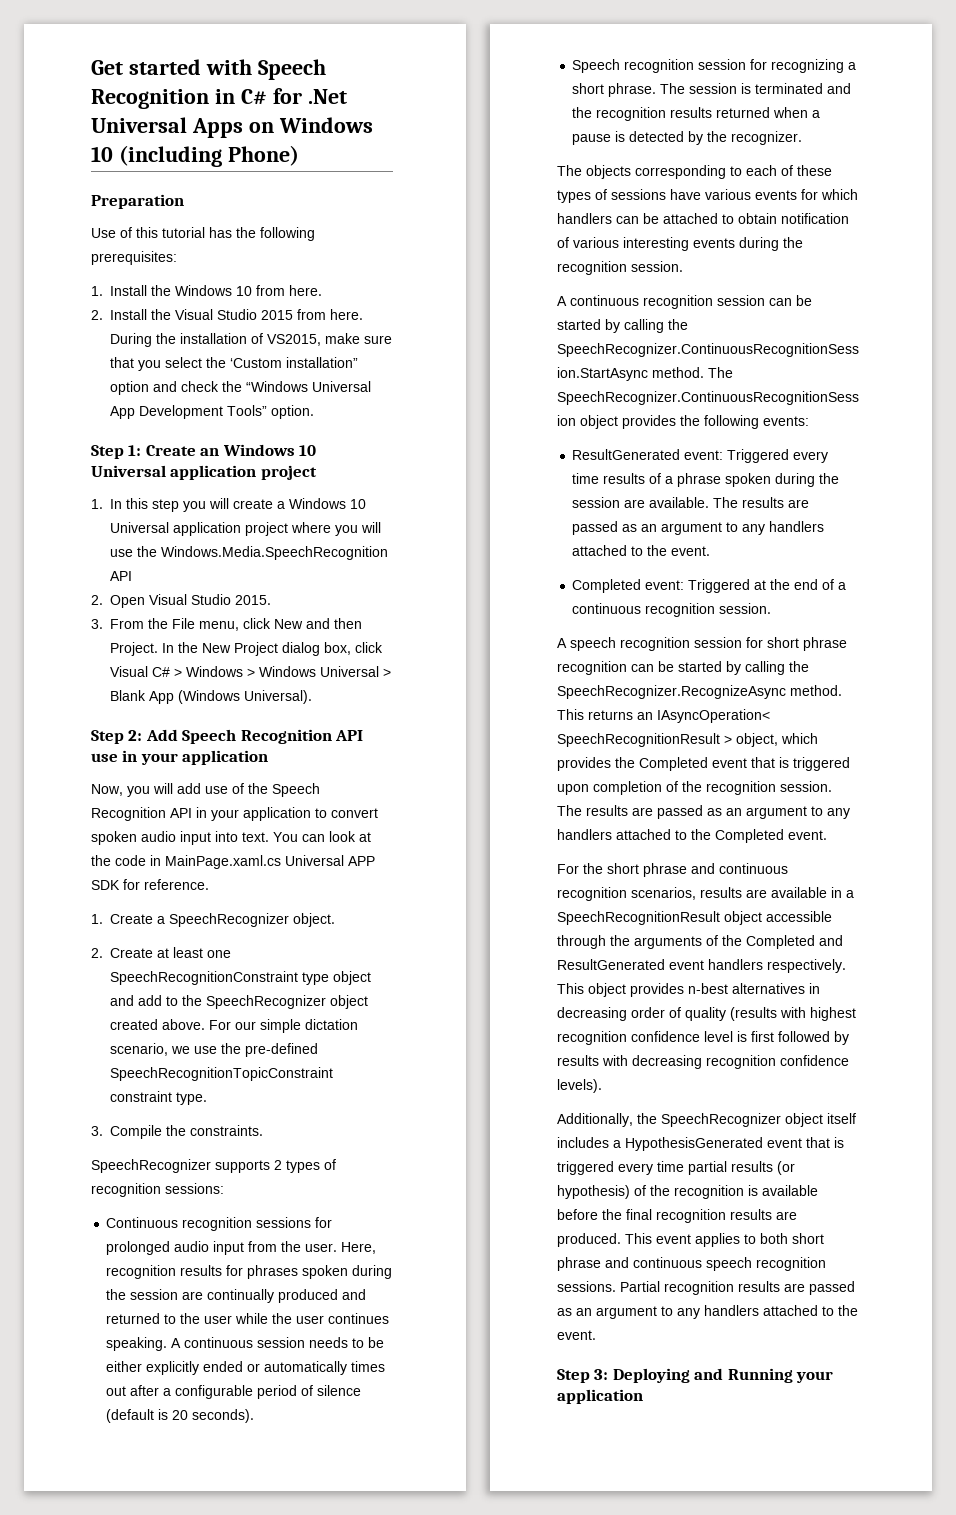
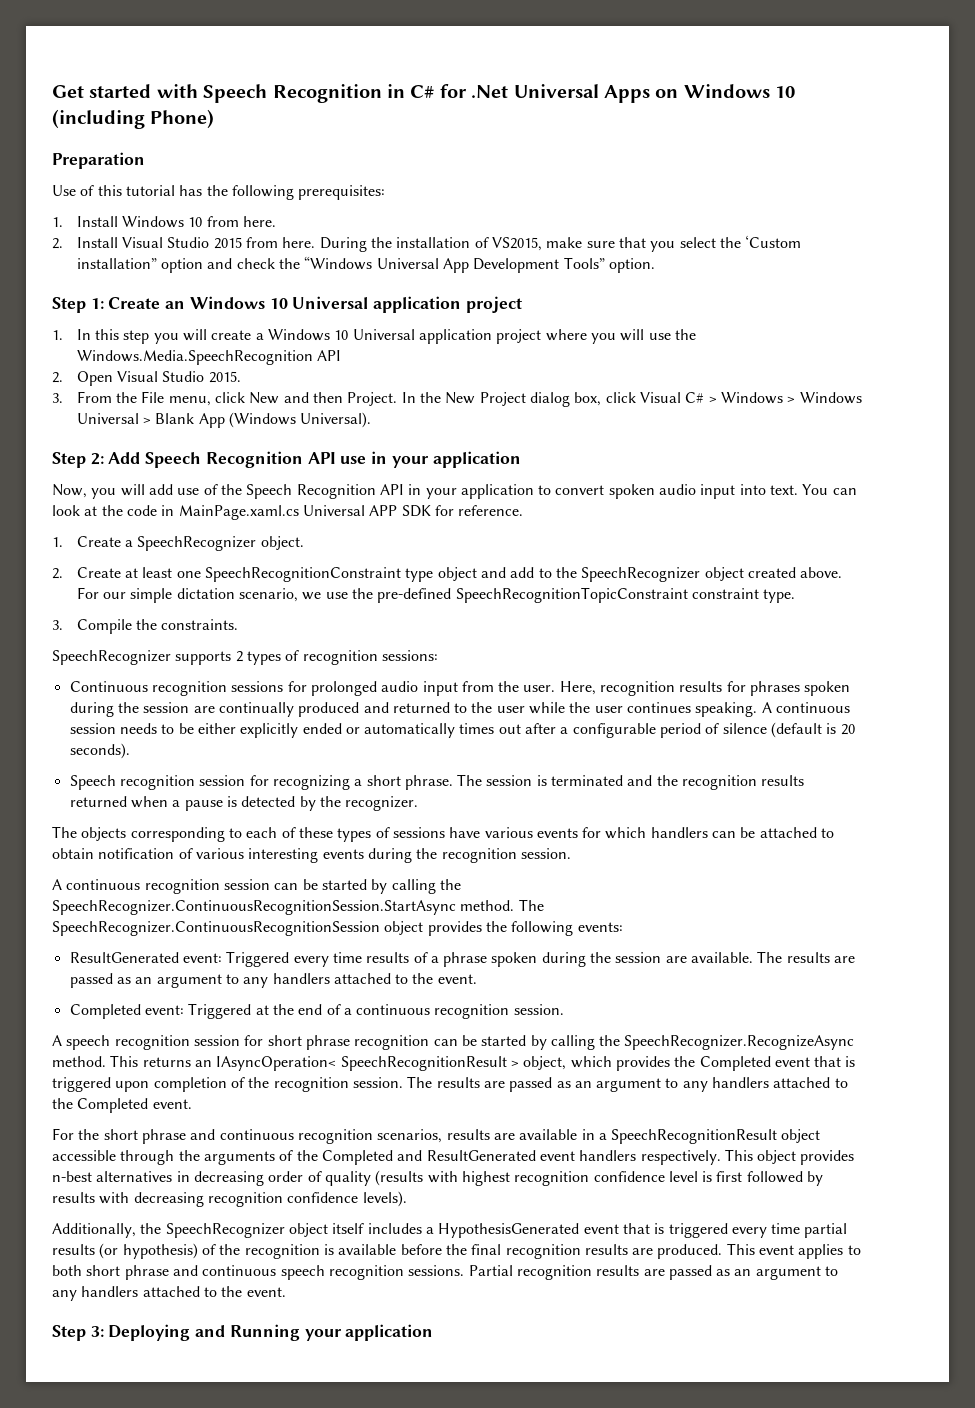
- 1. Install the Windows 10 from here.
+ 1. Install Windows 10 from here.
- 2. Install the Visual Studio 2015 from here.
+ 2. Install Visual Studio 2015 from here.

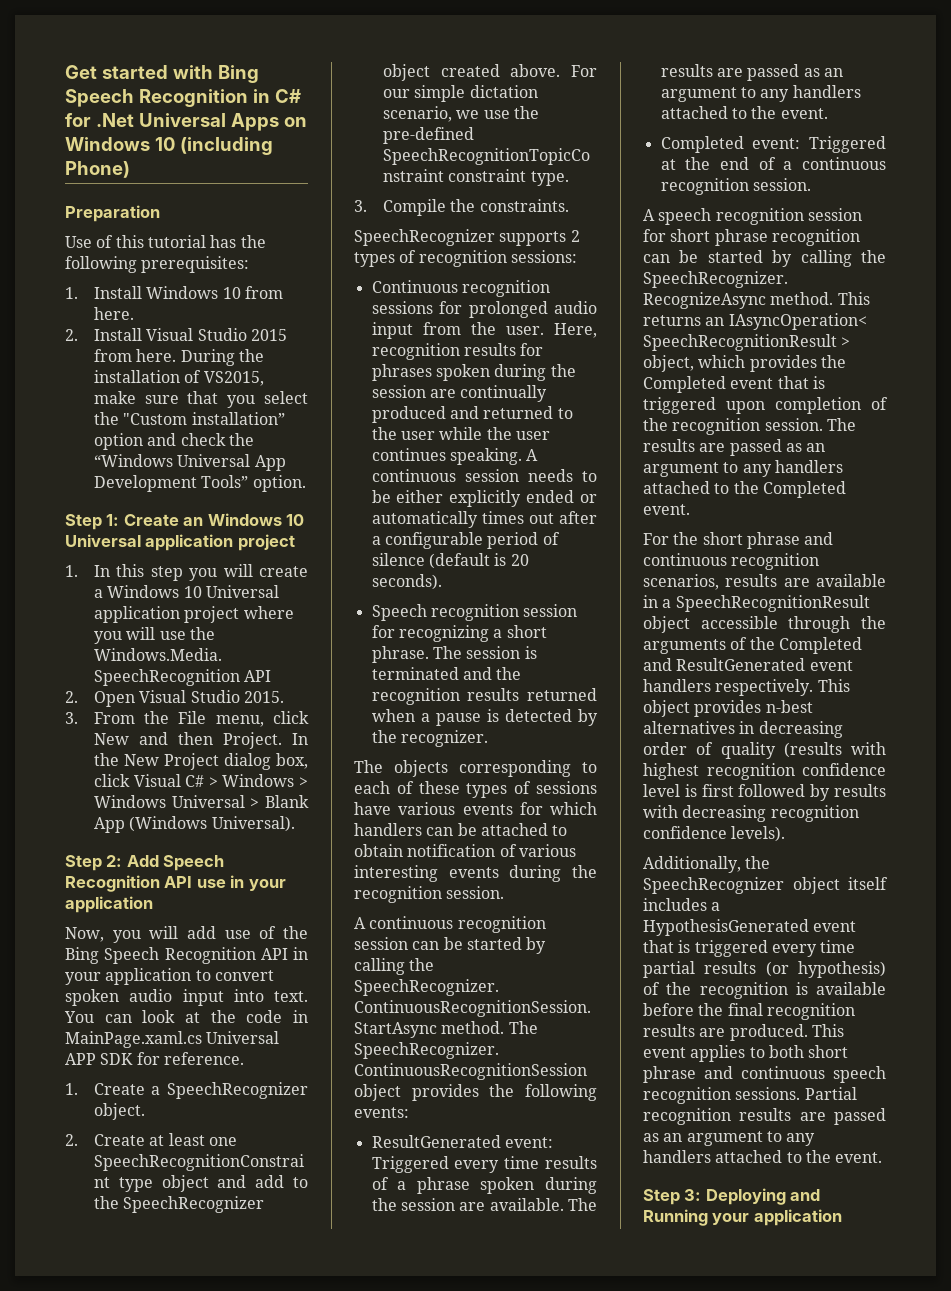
- Get started with Speech Recognition in C# for .Net Universal Apps on Windows 10 (including Phone)
+ Get started with Bing Speech Recognition in C# for .Net Universal Apps on Windows 10 (including Phone)
- During the installation of VS2015, make sure that you select the ‘Custom installation” option and check the “Windows Universal App Development Tools” option.
+ During the installation of VS2015, make sure that you select the "Custom installation” option and check the “Windows Universal App Development Tools” option.
- Now, you will add use of the Speech Recognition API in your application to convert spoken audio input into text.
+ Now, you will add use of the Bing Speech Recognition API in your application to convert spoken audio input into text.

